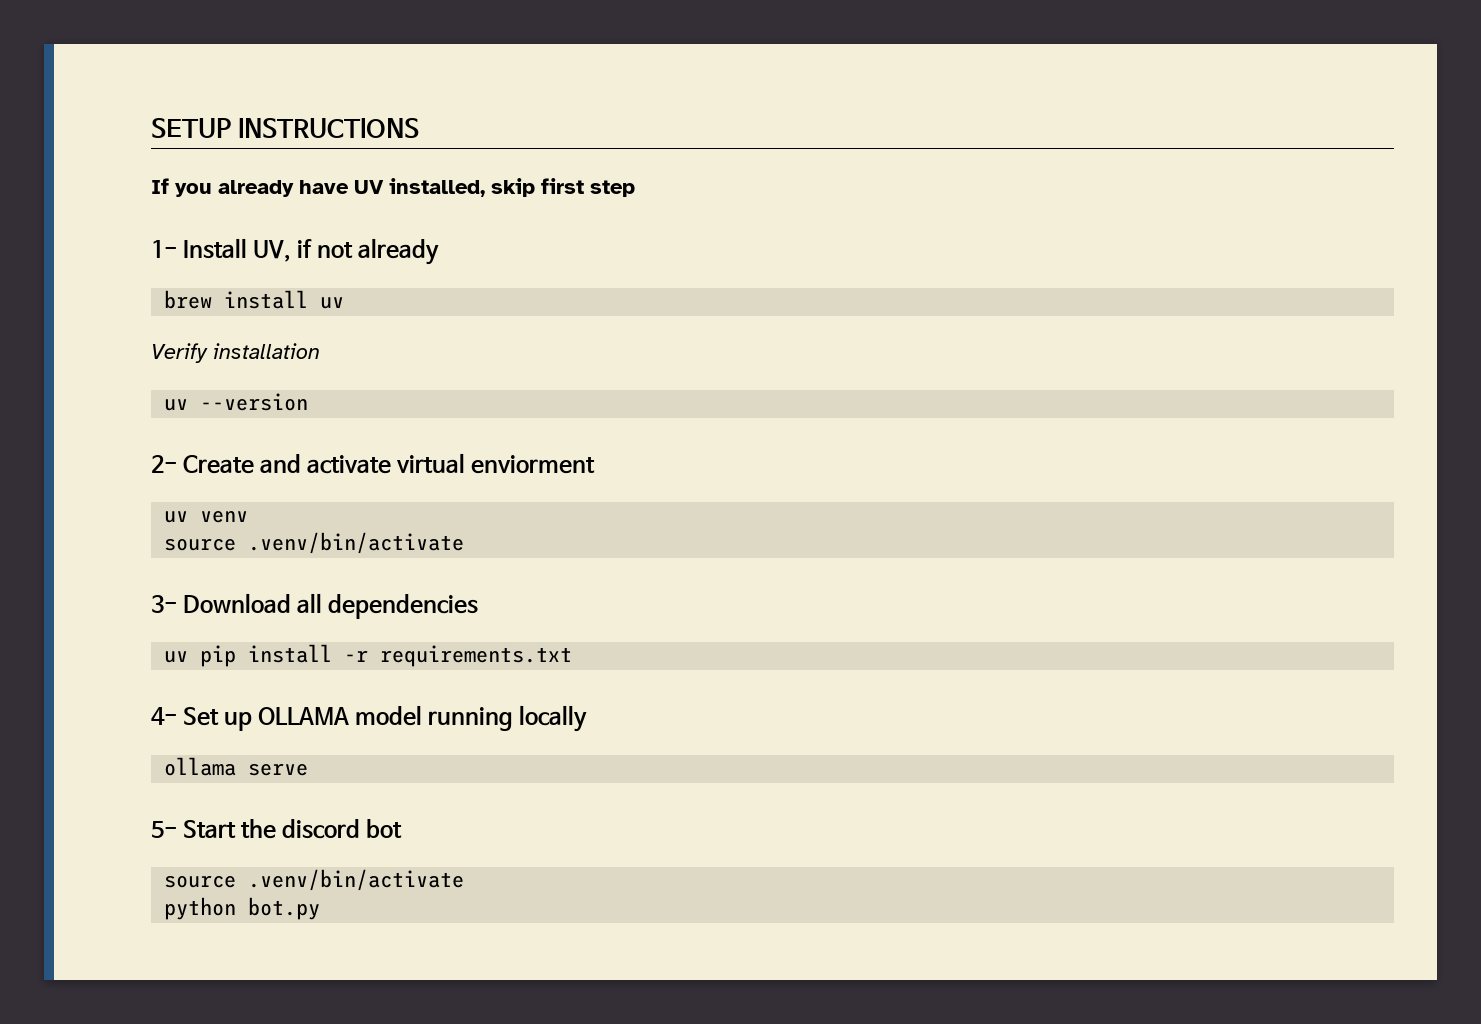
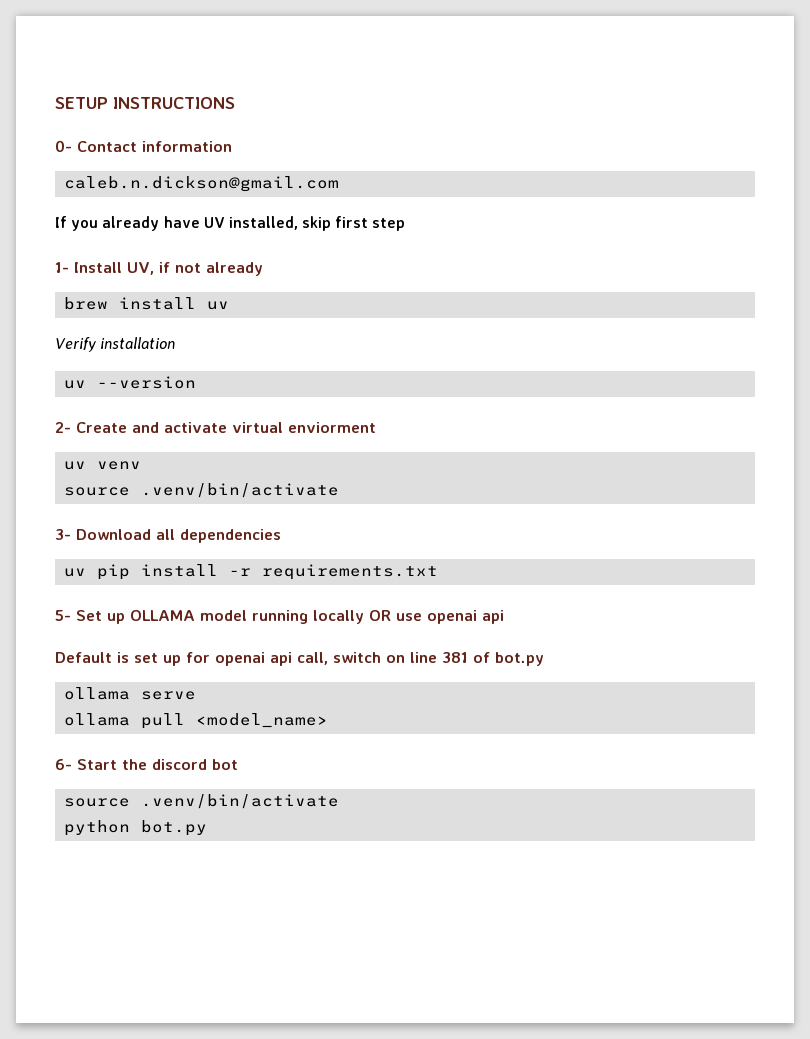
+ 0- Contact information
+ caleb.n.dickson@gmail.com
- 4- Set up OLLAMA model running locally
+ 5- Set up OLLAMA model running locally OR use openai api
+ Default is set up for openai api call, switch on line 381 of bot.py
  ollama serve
- 5- Start the discord bot
+ ollama pull <model_name>
+ 6- Start the discord bot

